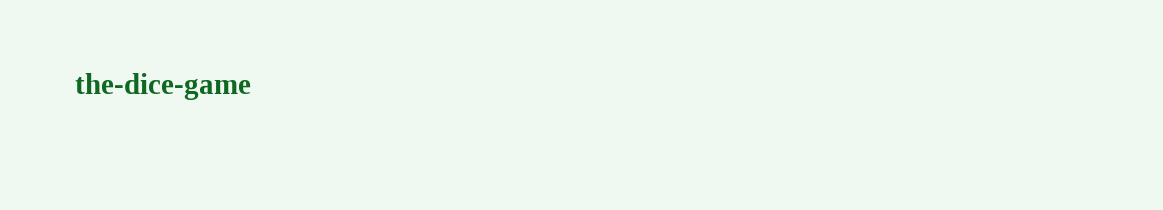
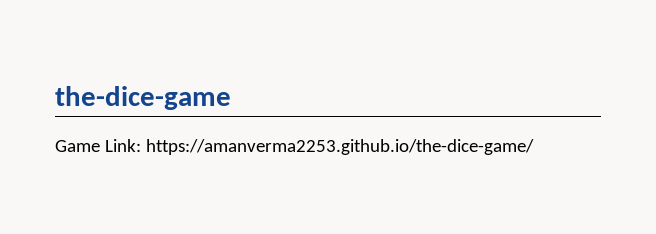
+ Game Link: https://amanverma2253.github.io/the-dice-game/

